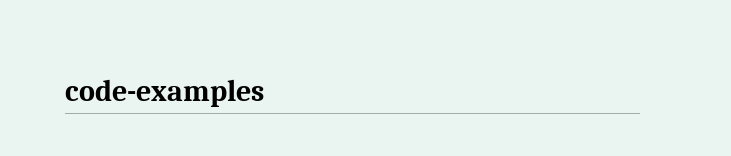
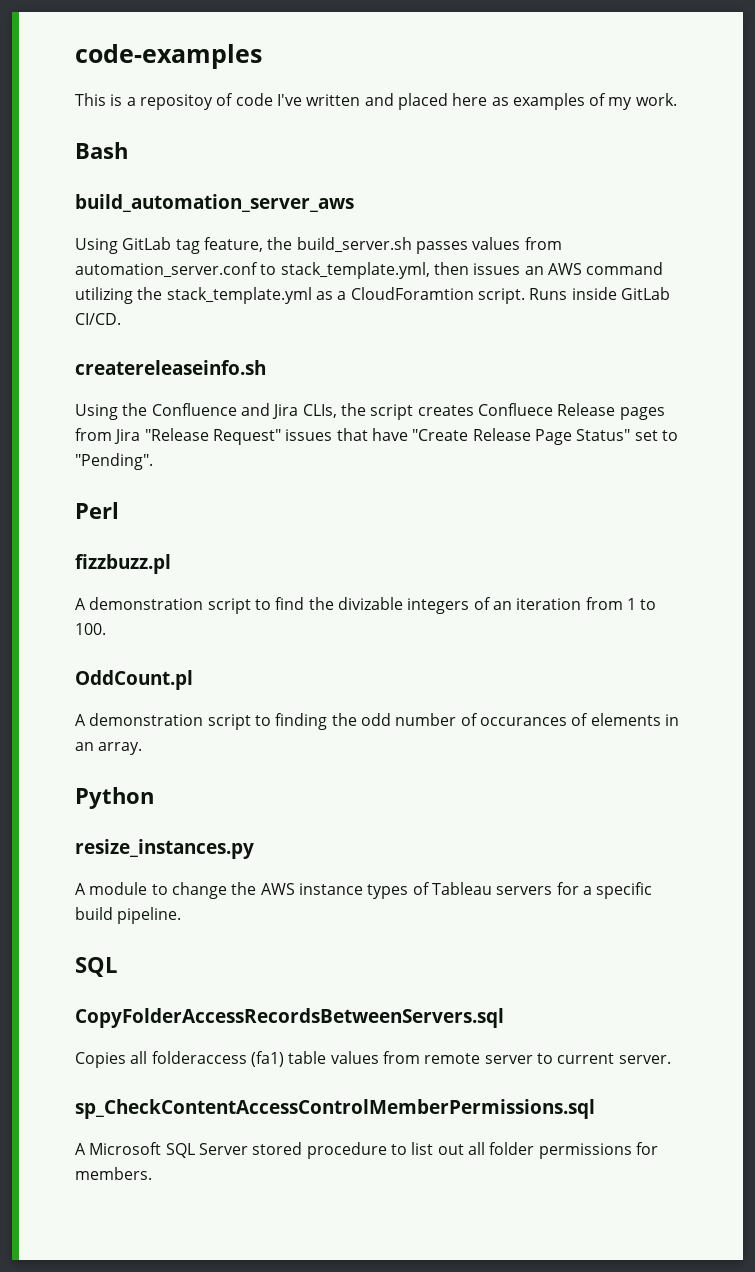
+ This is a repositoy of code I've written and placed here as examples of my work.
+ Bash
+ build_automation_server_aws
+ Using GitLab tag feature, the build_server.sh passes values from automation_server.conf to stack_template.yml, then issues an AWS command utilizing the stack_template.yml as a CloudForamtion script. Runs inside GitLab CI/CD.
+ createreleaseinfo.sh
+ Using the Confluence and Jira CLIs, the script creates Confluece Release pages from Jira "Release Request" issues that have "Create Release Page Status" set to "Pending".
+ Perl
+ fizzbuzz.pl
+ A demonstration script to find the divizable integers of an iteration from 1 to 100.
+ OddCount.pl
+ A demonstration script to finding the odd number of occurances of elements in an array.
+ Python
+ resize_instances.py
+ A module to change the AWS instance types of Tableau servers for a specific build pipeline.
+ SQL
+ CopyFolderAccessRecordsBetweenServers.sql
+ Copies all folderaccess (fa1) table values from remote server to current server.
+ sp_CheckContentAccessControlMemberPermissions.sql
+ A Microsoft SQL Server stored procedure to list out all folder permissions for members.

